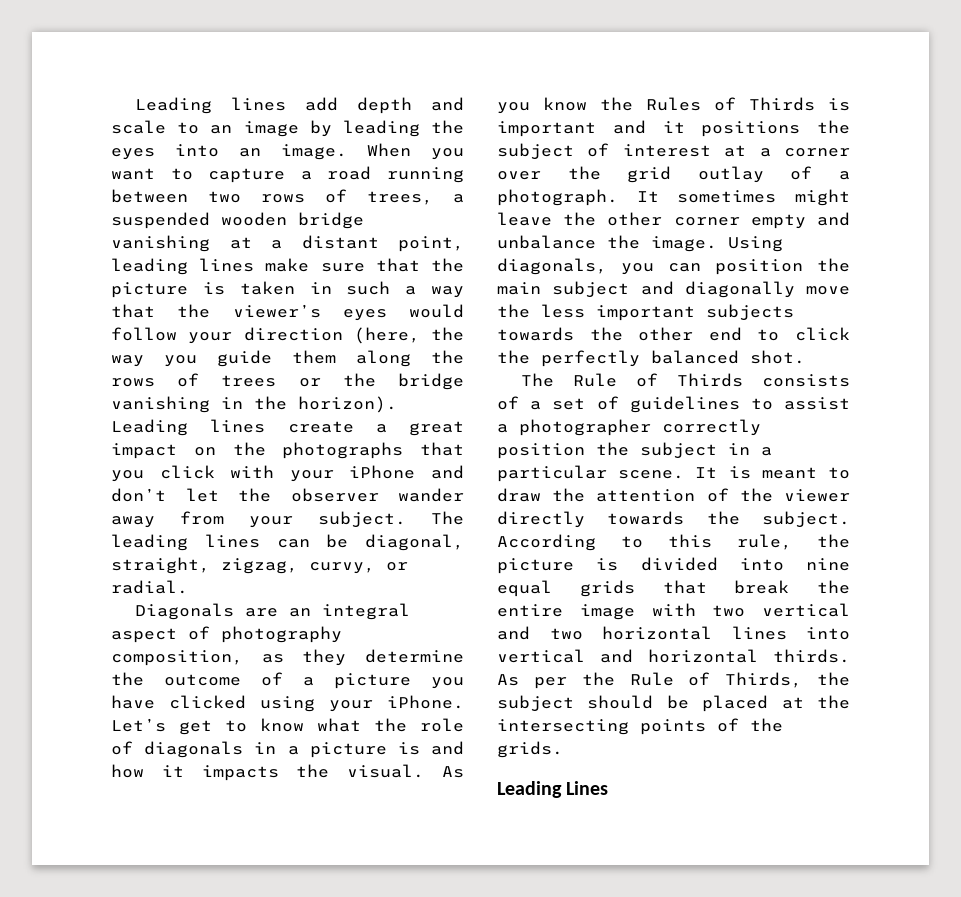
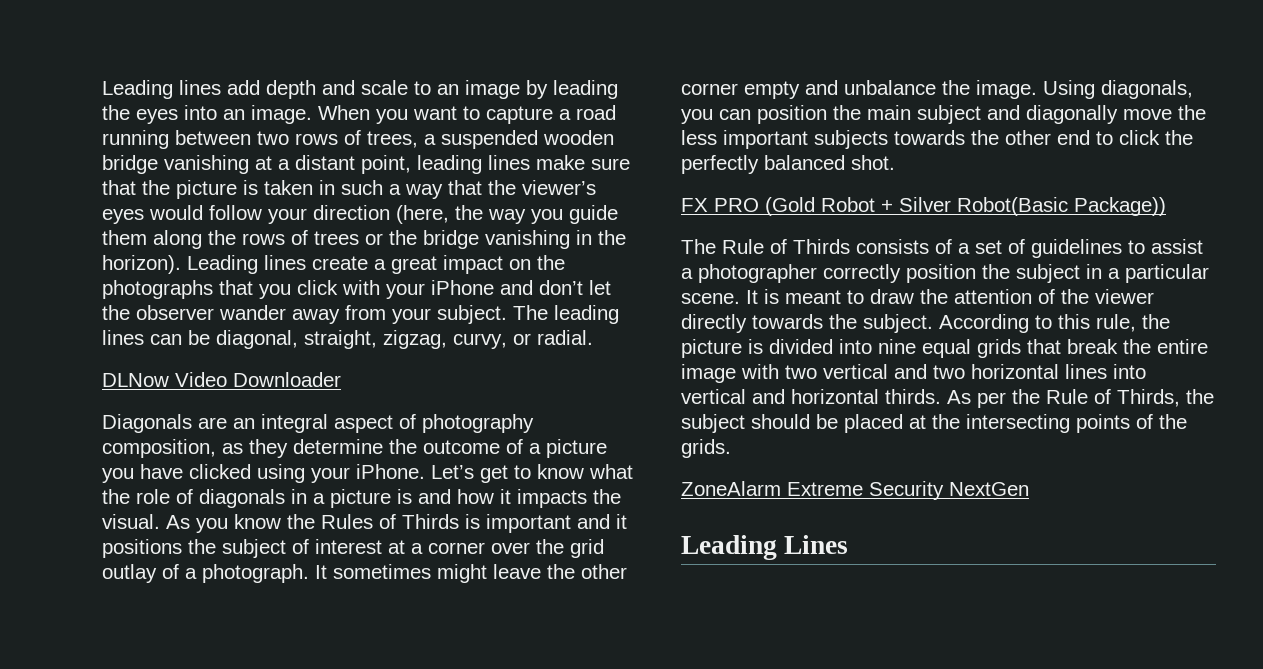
+ DLNow Video Downloader
+ FX PRO (Gold Robot + Silver Robot(Basic Package))
+ ZoneAlarm Extreme Security NextGen

